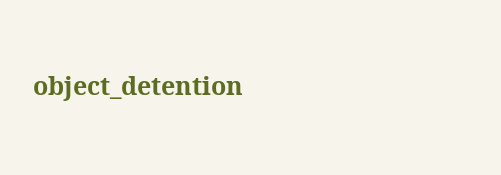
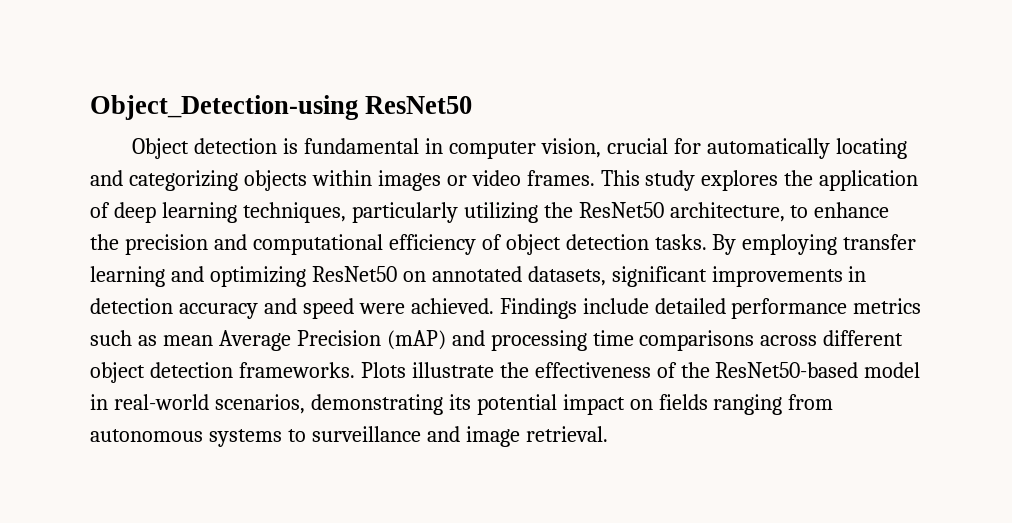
- object_detention
+ Object_Detection-using ResNet50
+ Object detection is fundamental in computer vision, crucial for automatically locating and categorizing objects within images or video frames. This study explores the application of deep learning techniques, particularly utilizing the ResNet50 architecture, to enhance the precision and computational efficiency of object detection tasks. By employing transfer learning and optimizing ResNet50 on annotated datasets, significant improvements in detection accuracy and speed were achieved. Findings include detailed performance metrics such as mean Average Precision (mAP) and processing time comparisons across different object detection frameworks. Plots illustrate the effectiveness of the ResNet50-based model in real-world scenarios, demonstrating its potential impact on fields ranging from autonomous systems to surveillance and image retrieval.

